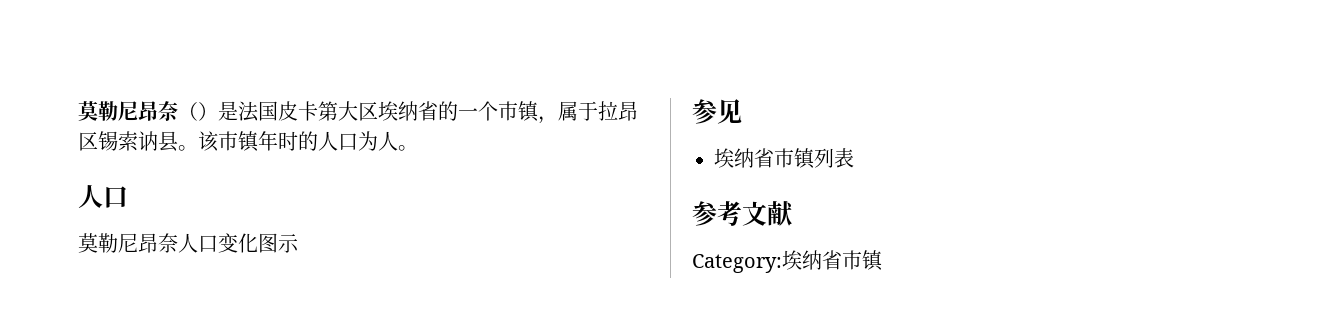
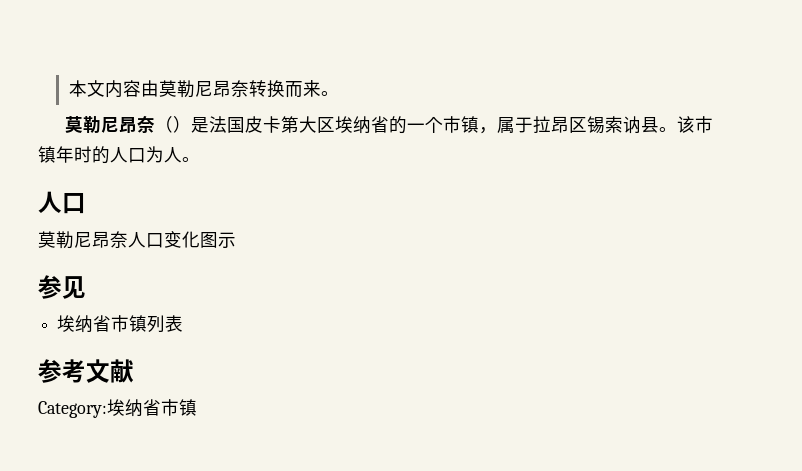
+ 本文内容由莫勒尼昂奈转换而来。

